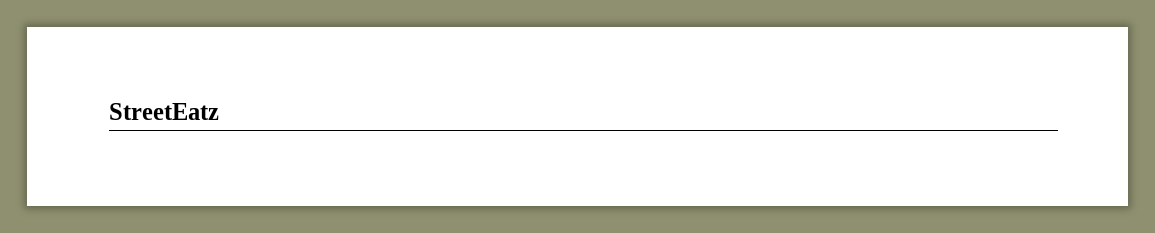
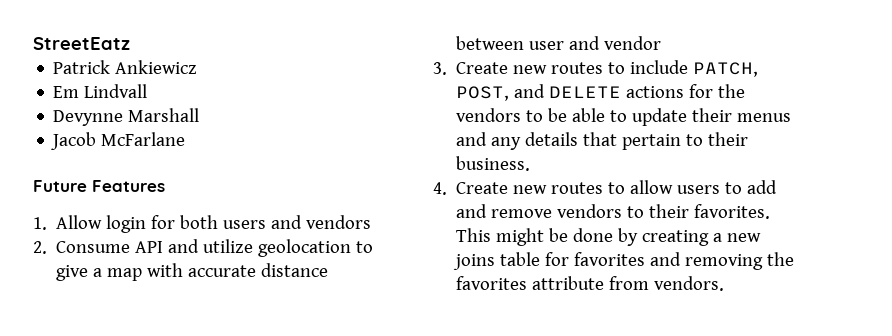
+ Patrick Ankiewicz
+ Em Lindvall
+ Devynne Marshall
+ Jacob McFarlane
+ Future Features
+ 1. Allow login for both users and vendors
+ 2. Consume API and utilize geolocation to give a map with accurate distance between user and vendor
+ 3. Create new routes to include PATCH, POST, and DELETE actions for the vendors to be able to update their menus and any details that pertain to their business.
+ 4. Create new routes to allow users to add and remove vendors to their favorites. This might be done by creating a new joins table for favorites and removing the favorites attribute from vendors.

